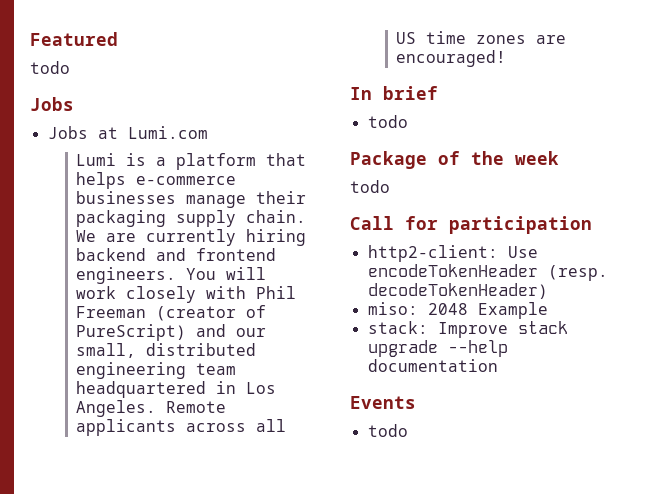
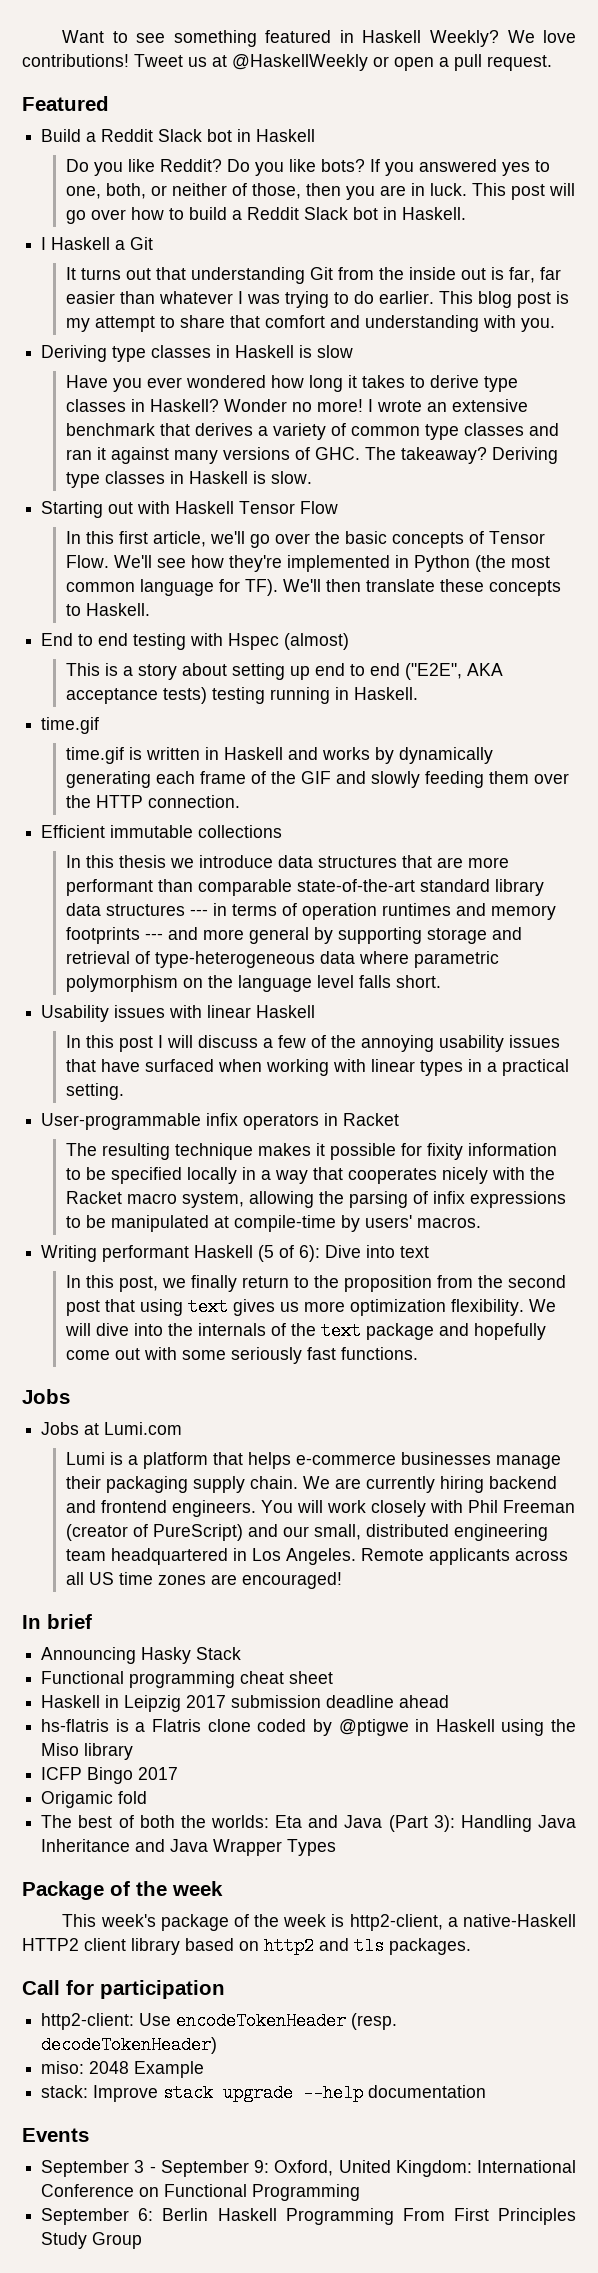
+ Want to see something featured in Haskell Weekly? We love contributions! Tweet us at @HaskellWeekly or open a pull request.
  Featured
- todo
+ Build a Reddit Slack bot in Haskell
+ Do you like Reddit? Do you like bots? If you answered yes to one, both, or neither of those, then you are in luck. This post will go over how to build a Reddit Slack bot in Haskell.
+ I Haskell a Git
+ It turns out that understanding Git from the inside out is far, far easier than whatever I was trying to do earlier. This blog post is my attempt to share that comfort and understanding with you.
+ Deriving type classes in Haskell is slow
+ Have you ever wondered how long it takes to derive type classes in Haskell? Wonder no more! I wrote an extensive benchmark that derives a variety of common type classes and ran it against many versions of GHC. The takeaway? Deriving type classes in Haskell is slow.
+ Starting out with Haskell Tensor Flow
+ In this first article, we'll go over the basic concepts of Tensor Flow. We'll see how they're implemented in Python (the most common language for TF). We'll then translate these concepts to Haskell.
+ End to end testing with Hspec (almost)
+ This is a story about setting up end to end ("E2E", AKA acceptance tests) testing running in Haskell.
+ time.gif
+ time.gif is written in Haskell and works by dynamically generating each frame of the GIF and slowly feeding them over the HTTP connection.
+ Efficient immutable collections
+ In this thesis we introduce data structures that are more performant than comparable state-of-the-art standard library data structures --- in terms of operation runtimes and memory footprints --- and more general by supporting storage and retrieval of type-heterogeneous data where parametric polymorphism on the language level falls short.
+ Usability issues with linear Haskell
+ In this post I will discuss a few of the annoying usability issues that have surfaced when working with linear types in a practical setting.
+ User-programmable infix operators in Racket
+ The resulting technique makes it possible for fixity information to be specified locally in a way that cooperates nicely with the Racket macro system, allowing the parsing of infix expressions to be manipulated at compile-time by users' macros.
+ Writing performant Haskell (5 of 6): Dive into text
+ In this post, we finally return to the proposition from the second post that using text gives us more optimization flexibility. We will dive into the internals of the text package and hopefully come out with some seriously fast functions.
  In brief
- todo
+ Announcing Hasky Stack
+ Functional programming cheat sheet
+ Haskell in Leipzig 2017 submission deadline ahead
+ hs-flatris is a Flatris clone coded by @ptigwe in Haskell using the Miso library
+ ICFP Bingo 2017
+ Origamic fold
+ The best of both the worlds: Eta and Java (Part 3): Handling Java Inheritance and Java Wrapper Types
  Package of the week
- todo
+ This week's package of the week is http2-client, a native-Haskell HTTP2 client library based on http2 and tls packages.
  Events
- todo
+ September 3 - September 9: Oxford, United Kingdom: International Conference on Functional Programming
+ September 6: Berlin Haskell Programming From First Principles Study Group

